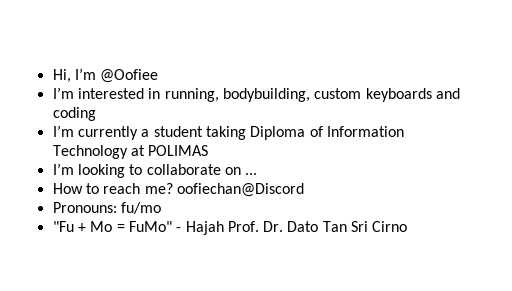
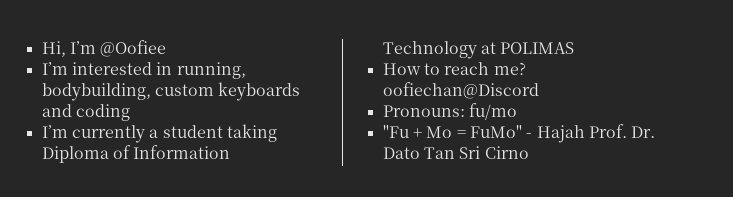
- I’m looking to collaborate on ...

